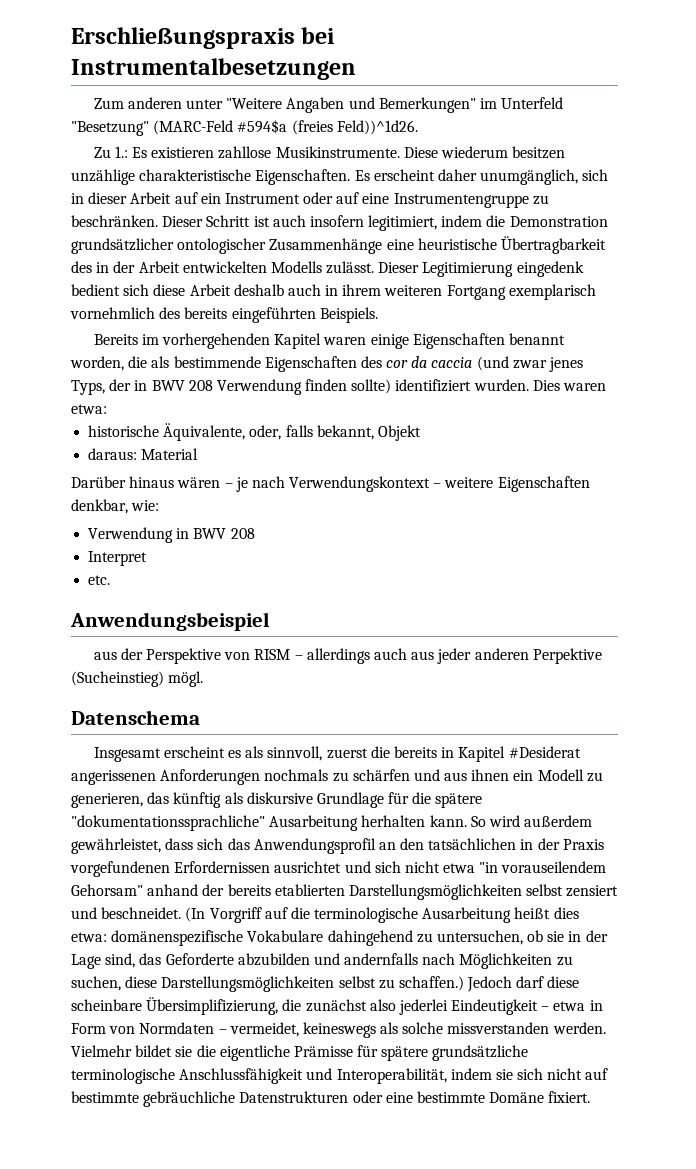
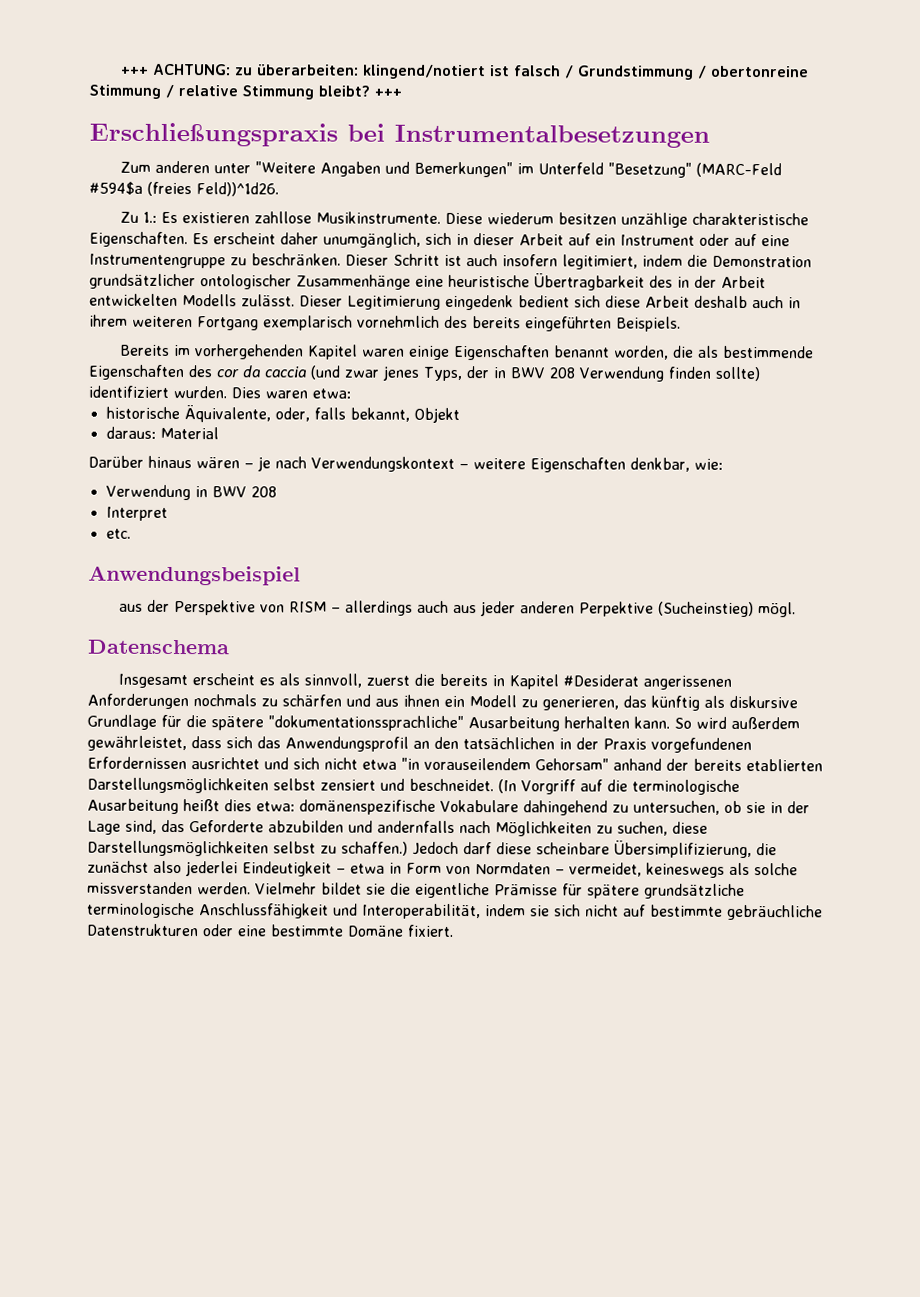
+ +++ ACHTUNG: zu überarbeiten: klingend/notiert ist falsch / Grundstimmung / obertonreine Stimmung / relative Stimmung bleibt? +++

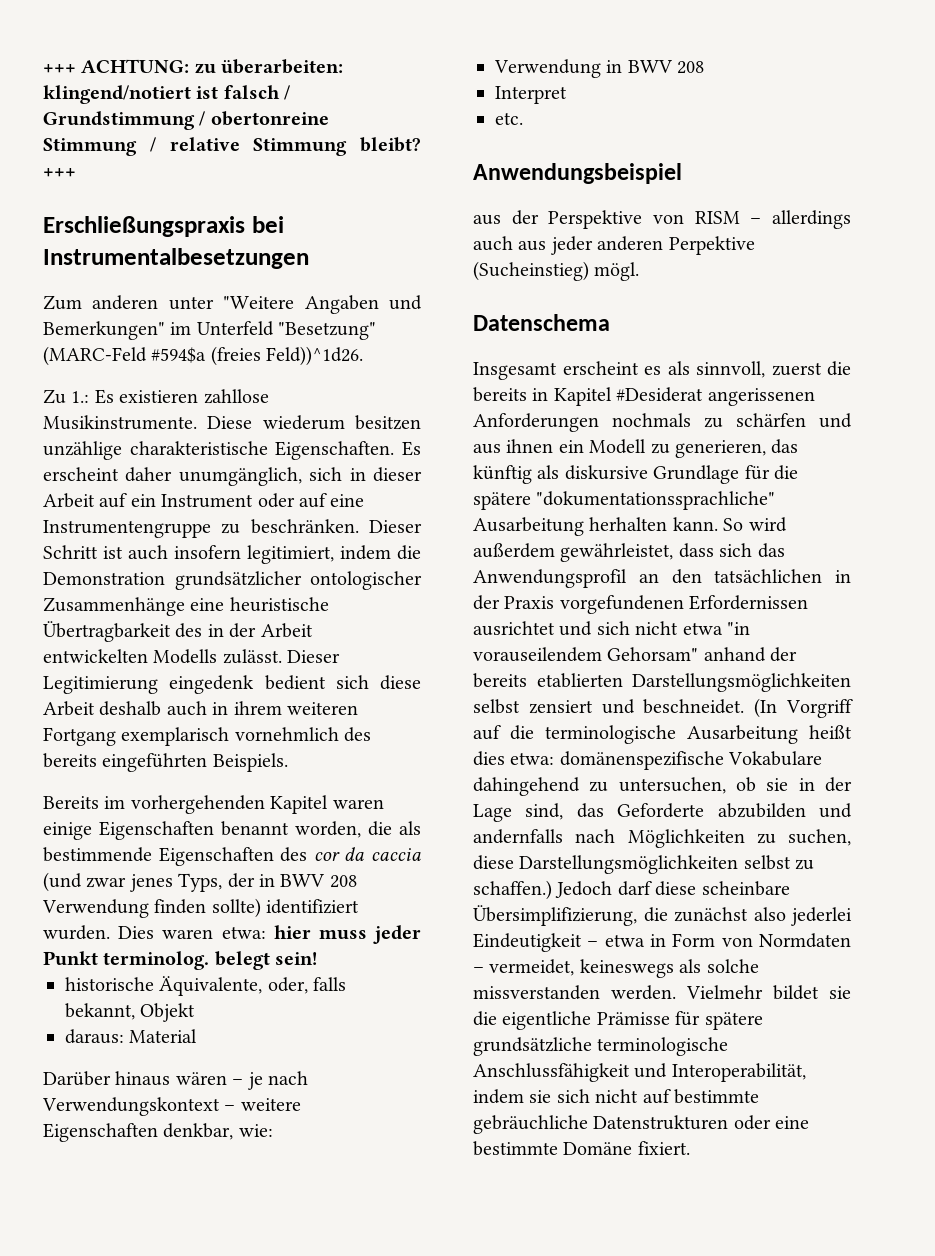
- Dies waren etwa:
+ Dies waren etwa: hier muss jeder Punkt terminolog. belegt sein!

